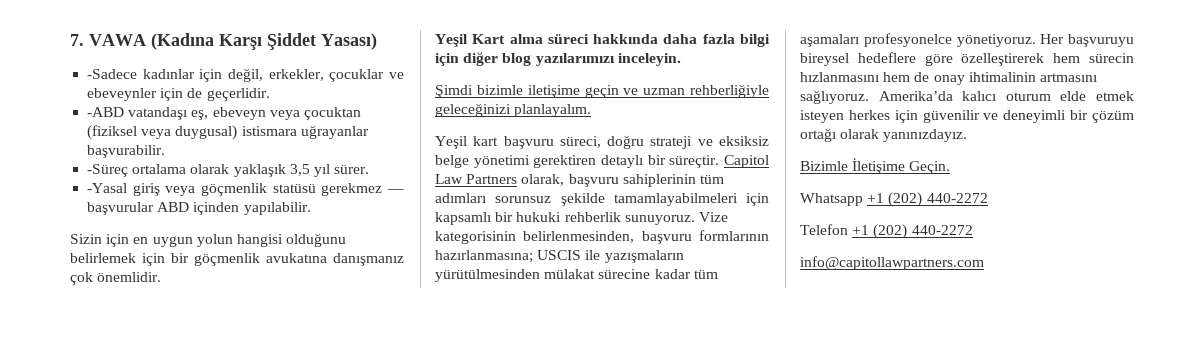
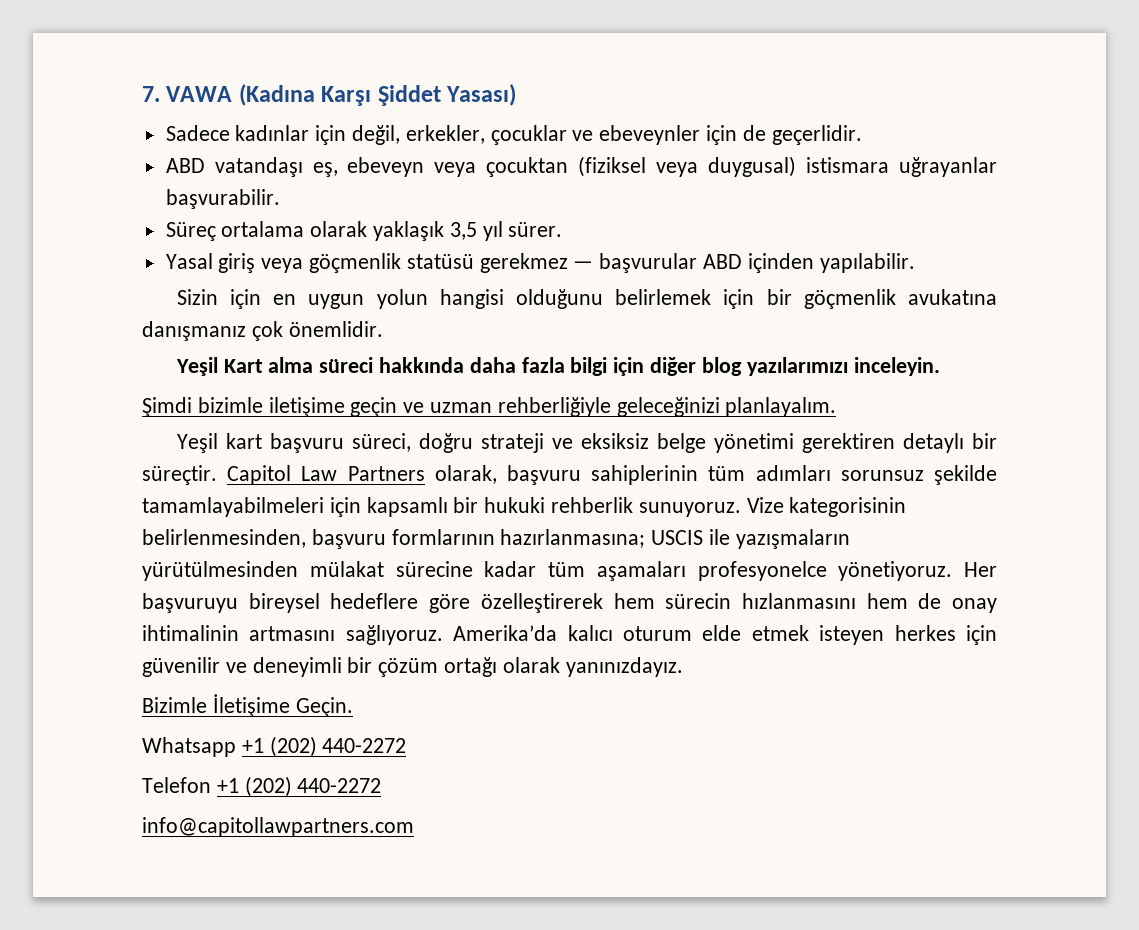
- -Sadece kadınlar için değil, erkekler, çocuklar ve ebeveynler için de geçerlidir.
+ Sadece kadınlar için değil, erkekler, çocuklar ve ebeveynler için de geçerlidir.
- -ABD vatandaşı eş, ebeveyn veya çocuktan (fiziksel veya duygusal) istismara uğrayanlar başvurabilir.
+ ABD vatandaşı eş, ebeveyn veya çocuktan (fiziksel veya duygusal) istismara uğrayanlar başvurabilir.
- -Süreç ortalama olarak yaklaşık 3,5 yıl sürer.
+ Süreç ortalama olarak yaklaşık 3,5 yıl sürer.
- -Yasal giriş veya göçmenlik statüsü gerekmez — başvurular ABD içinden yapılabilir.
+ Yasal giriş veya göçmenlik statüsü gerekmez — başvurular ABD içinden yapılabilir.

